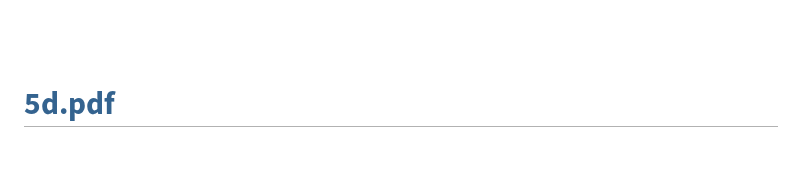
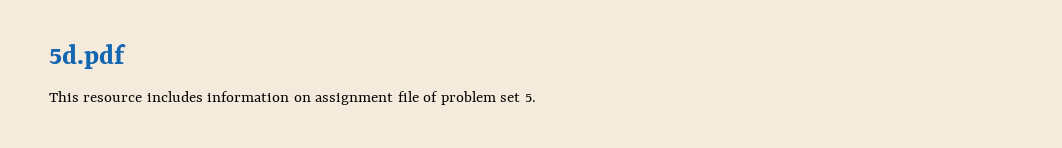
+ This resource includes information on assignment file of problem set 5.

